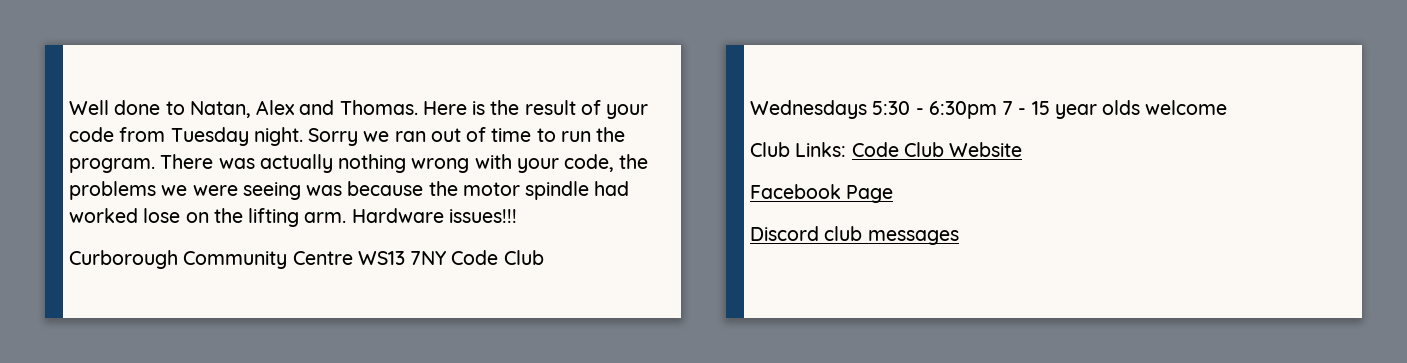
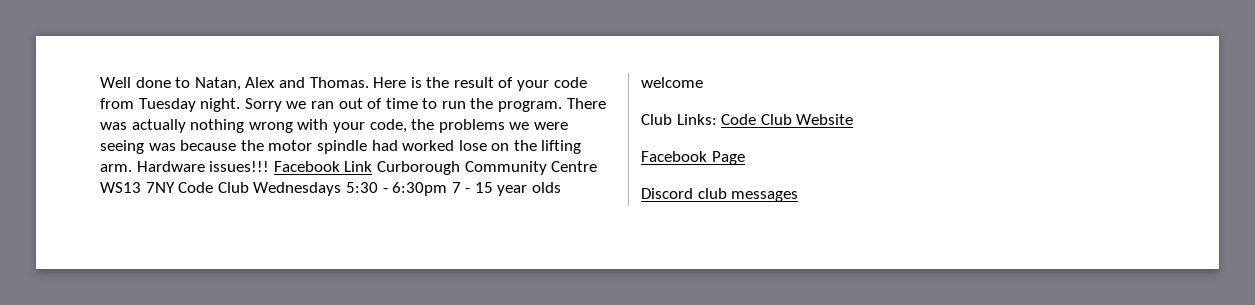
- Hardware issues!!!
- Curborough Community Centre WS13 7NY Code Club Wednesdays 5:30 - 6:30pm 7 - 15 year olds welcome
+ Hardware issues!!! Facebook Link Curborough Community Centre WS13 7NY Code Club Wednesdays 5:30 - 6:30pm 7 - 15 year olds welcome

